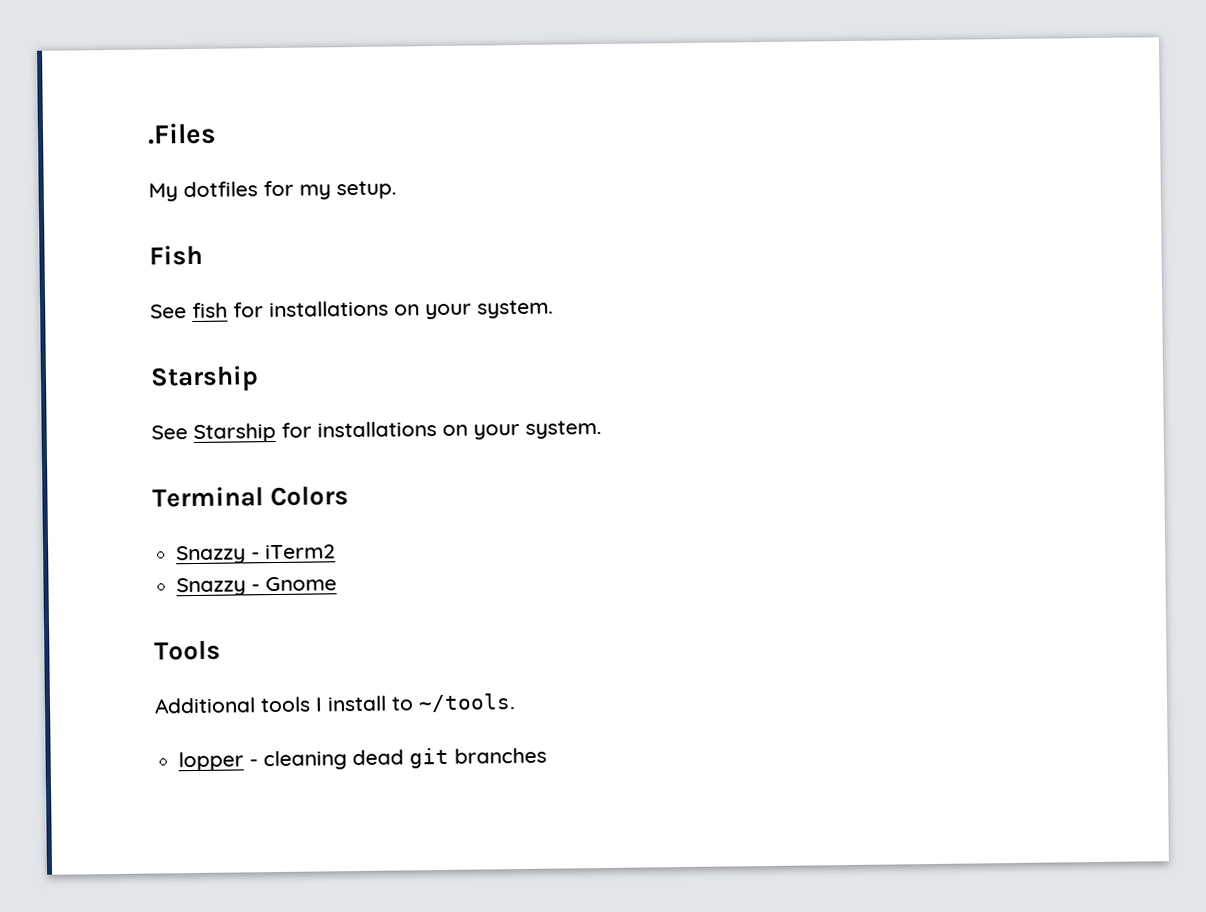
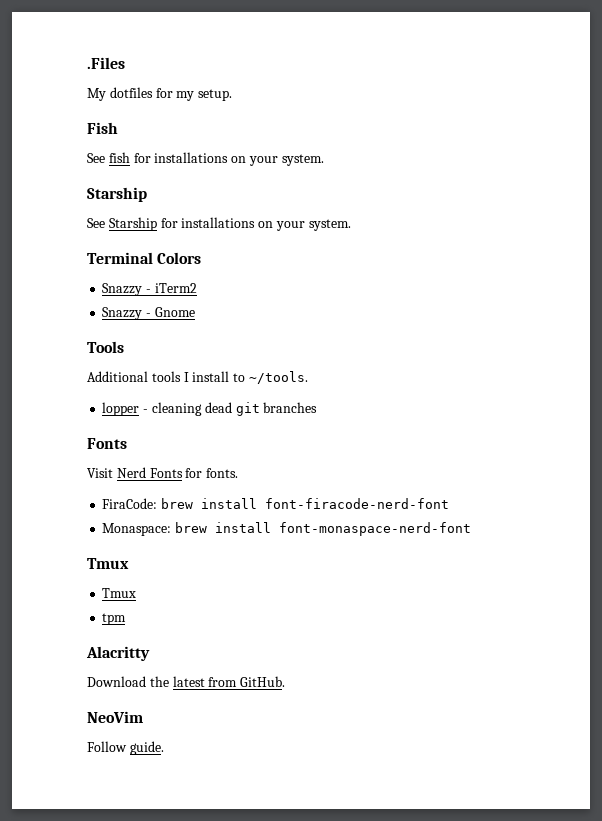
  lopper - cleaning dead git branches
+ Fonts
+ Visit Nerd Fonts for fonts.
+ FiraCode: brew install font-firacode-nerd-font
+ Monaspace: brew install font-monaspace-nerd-font
+ Tmux
+ Tmux
+ tpm
+ Alacritty
+ Download the latest from GitHub.
+ NeoVim
+ Follow guide.

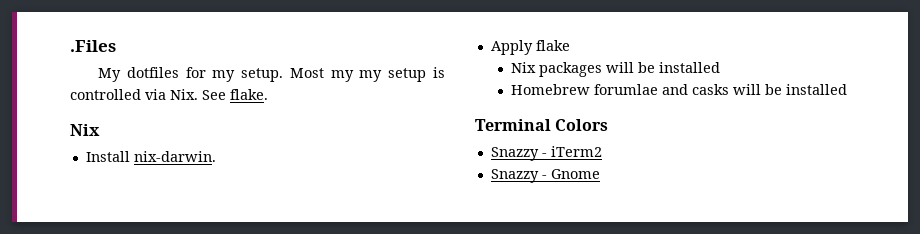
- My dotfiles for my setup.
- Fish
- See fish for installations on your system.
- Starship
- See Starship for installations on your system.
+ My dotfiles for my setup. Most my my setup is controlled via Nix. See flake.
+ Nix
+ Install nix-darwin.
+ Apply flake
+ Nix packages will be installed
+ Homebrew forumlae and casks will be installed
- Tools
- Additional tools I install to ~/tools.
- lopper - cleaning dead git branches
- Fonts
- Visit Nerd Fonts for fonts.
- FiraCode: brew install font-firacode-nerd-font
- Monaspace: brew install font-monaspace-nerd-font
- Tmux
- Tmux
- tpm
- Alacritty
- Download the latest from GitHub.
- NeoVim
- Follow guide.

